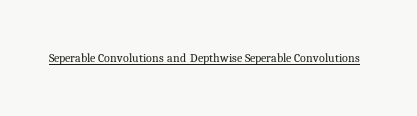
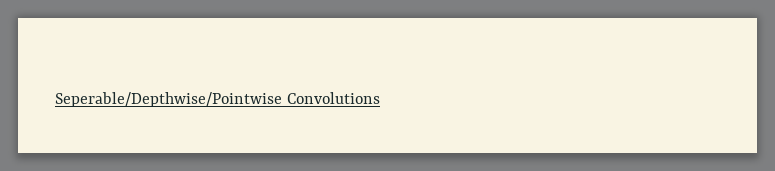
- Seperable Convolutions and Depthwise Seperable Convolutions
+ Seperable/Depthwise/Pointwise Convolutions

